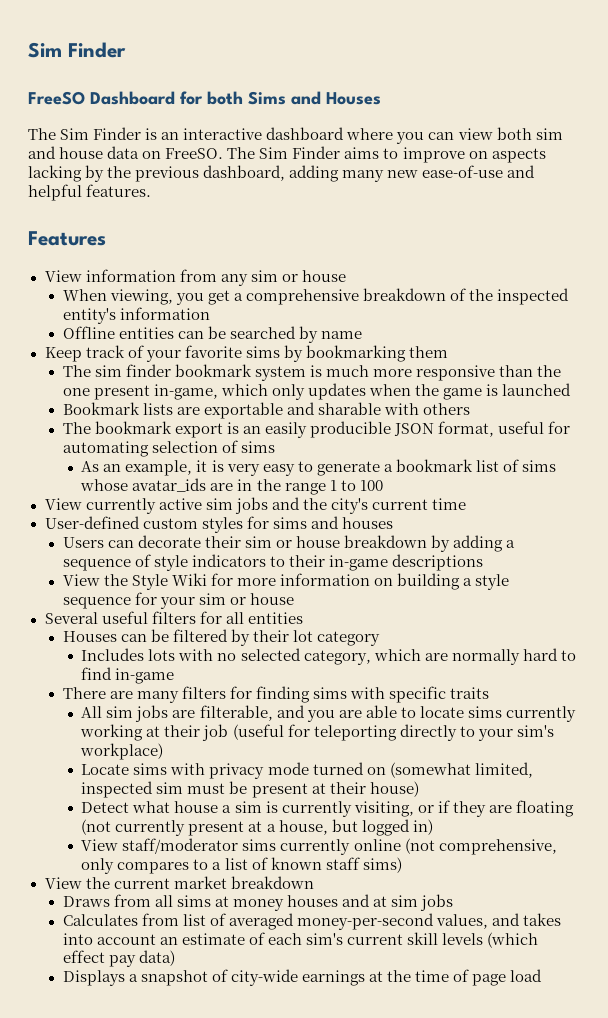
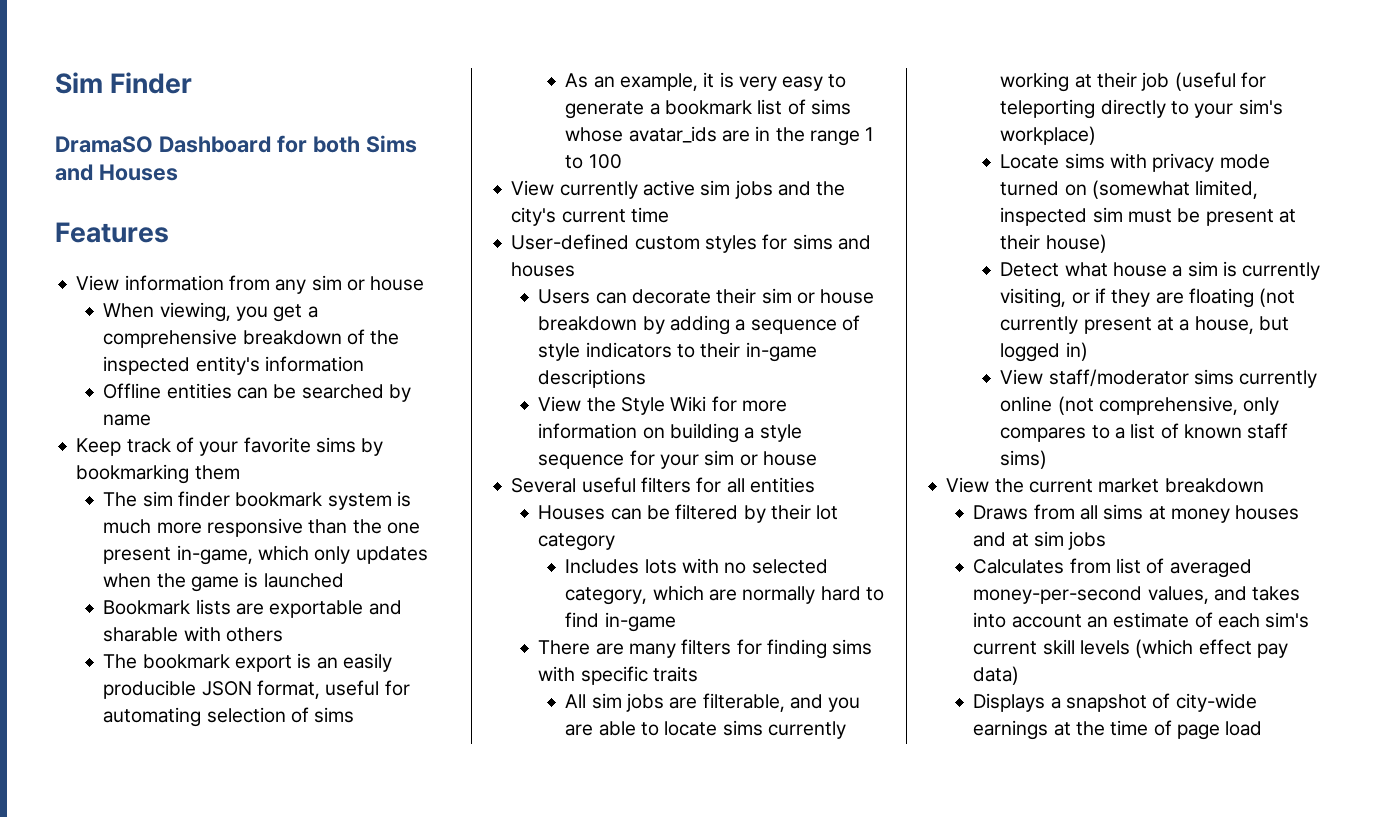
- FreeSO Dashboard for both Sims and Houses
+ DramaSO Dashboard for both Sims and Houses
- The Sim Finder is an interactive dashboard where you can view both sim and house data on FreeSO. The Sim Finder aims to improve on aspects lacking by the previous dashboard, adding many new ease-of-use and helpful features.

